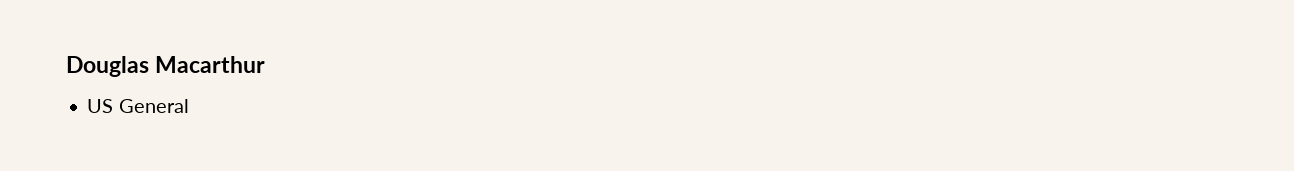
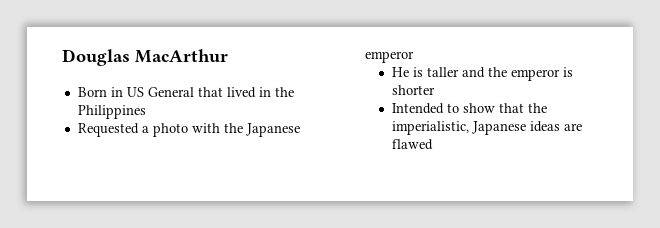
- Douglas Macarthur
- US General
+ Douglas MacArthur
+ Born in US General that lived in the Philippines
+ Requested a photo with the Japanese emperor
+ He is taller and the emperor is shorter
+ Intended to show that the imperialistic, Japanese ideas are flawed

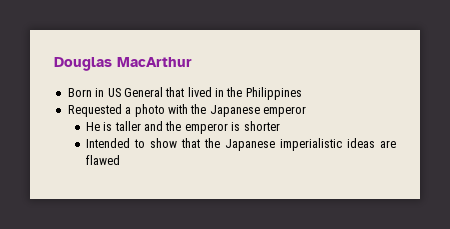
- Intended to show that the imperialistic, Japanese ideas are flawed
+ Intended to show that the Japanese imperialistic ideas are flawed

